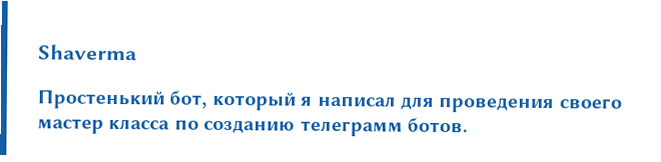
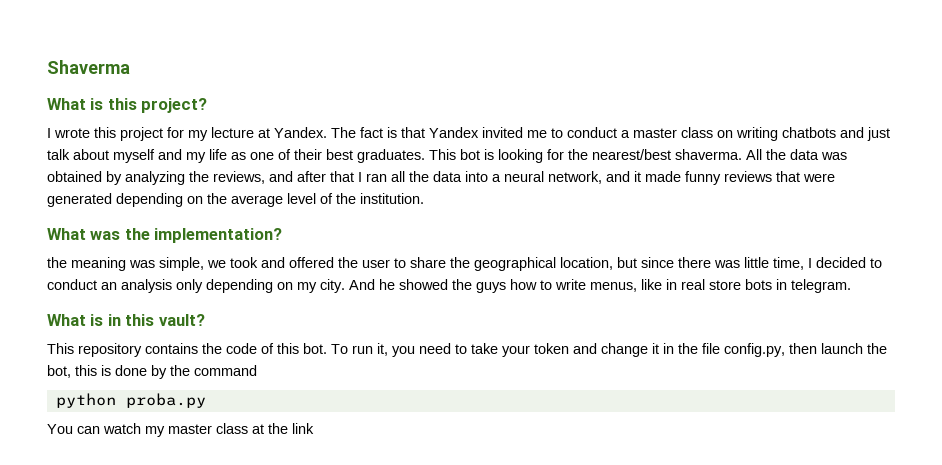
- Простенький бот, который я написал для проведения своего мастер класса по созданию телеграмм ботов.
+ What is this project?
+ I wrote this project for my lecture at Yandex. The fact is that Yandex invited me to conduct a master class on writing chatbots and just talk about myself and my life as one of their best graduates. This bot is looking for the nearest/best shaverma. All the data was obtained by analyzing the reviews, and after that I ran all the data into a neural network, and it made funny reviews that were generated depending on the average level of the institution.
+ What was the implementation?
+ the meaning was simple, we took and offered the user to share the geographical location, but since there was little time, I decided to conduct an analysis only depending on my city. And he showed the guys how to write menus, like in real store bots in telegram.
+ What is in this vault?
+ This repository contains the code of this bot. To run it, you need to take your token and change it in the file config.py, then launch the bot, this is done by the command
+ python proba.py
+ You can watch my master class at the link

